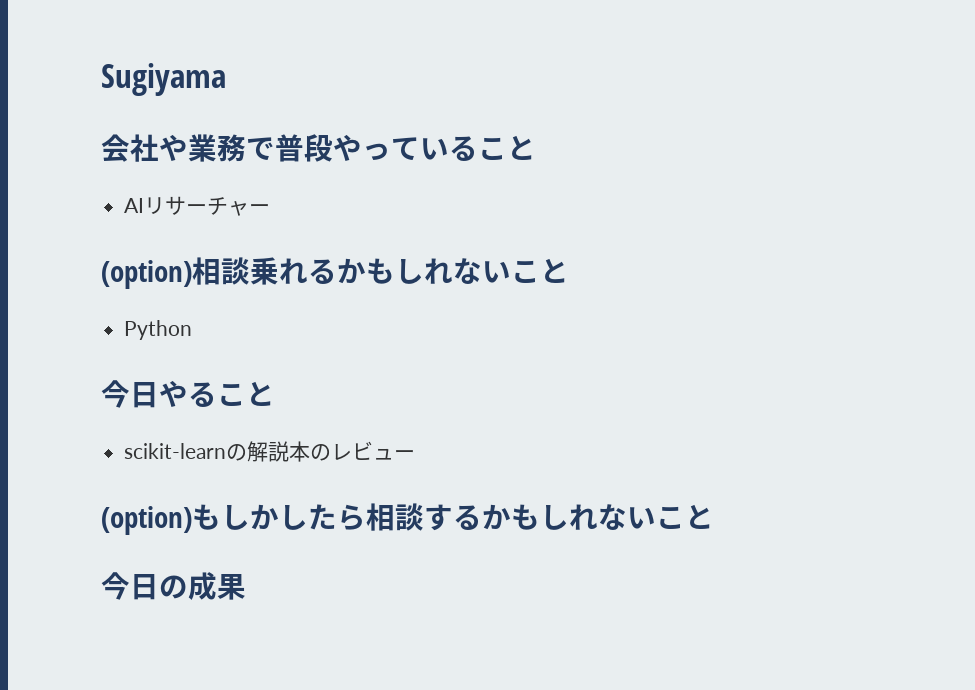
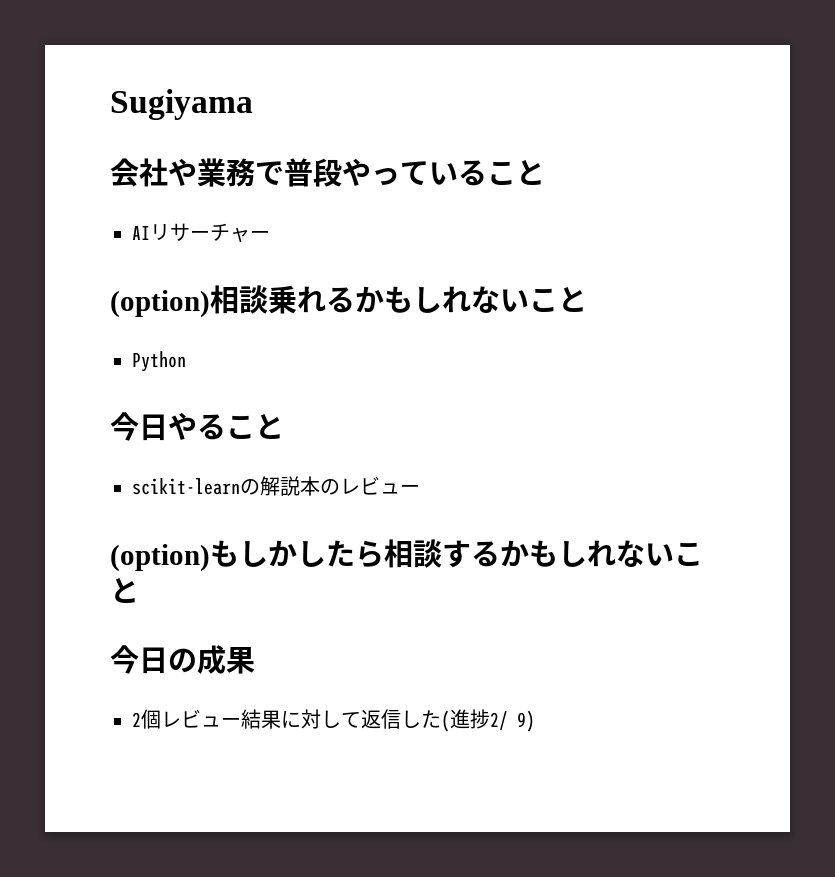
+ 2個レビュー結果に対して返信した(進捗2/ 9)

